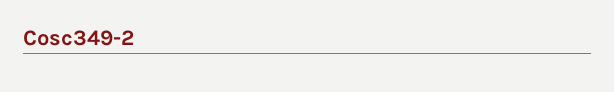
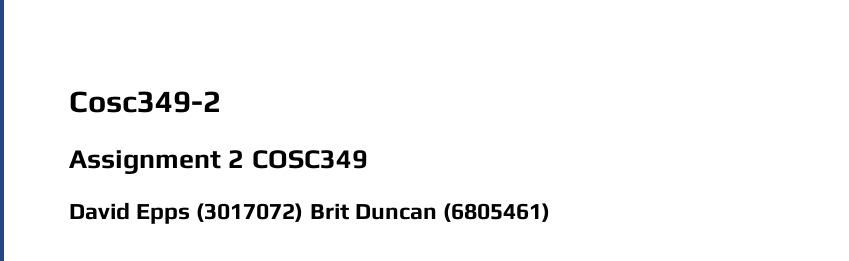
+ Assignment 2 COSC349
+ David Epps (3017072) Brit Duncan (6805461)

